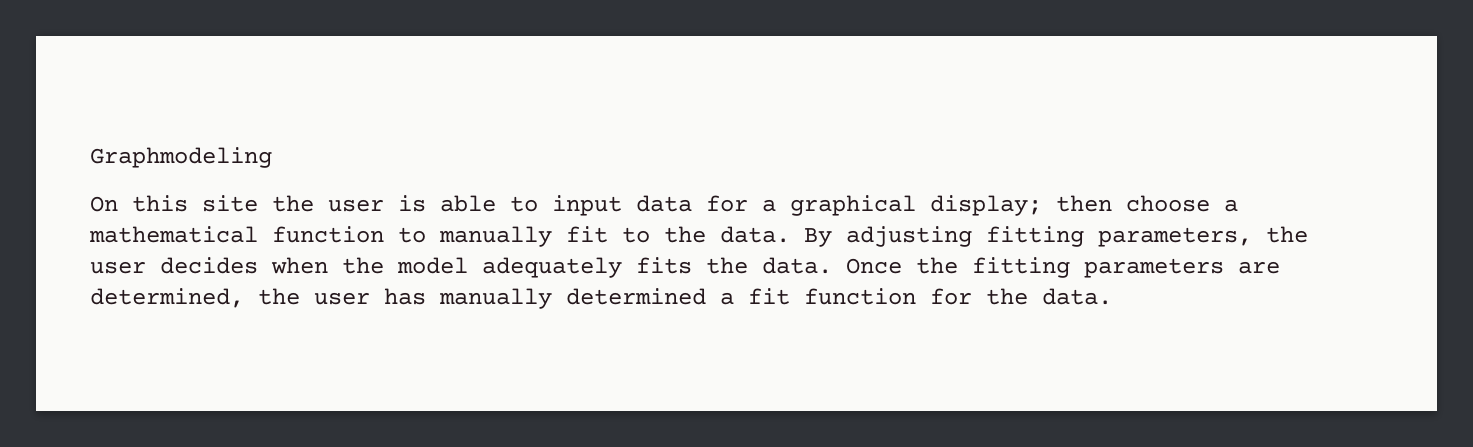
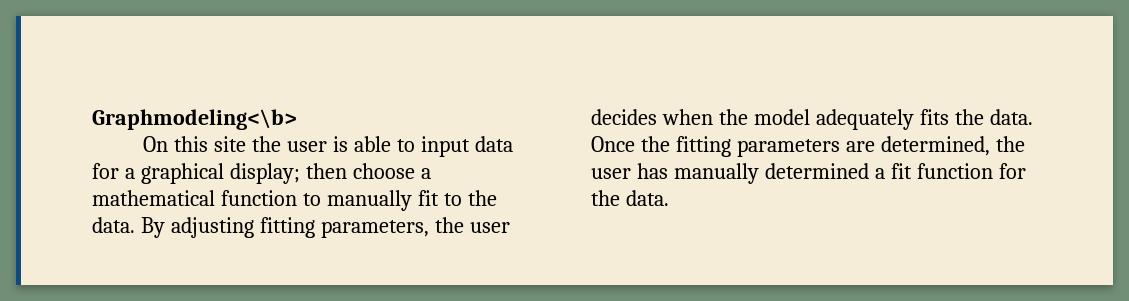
- Graphmodeling
+ Graphmodeling<\b>

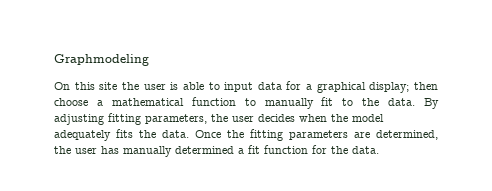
- Graphmodeling<\b>
+ Graphmodeling

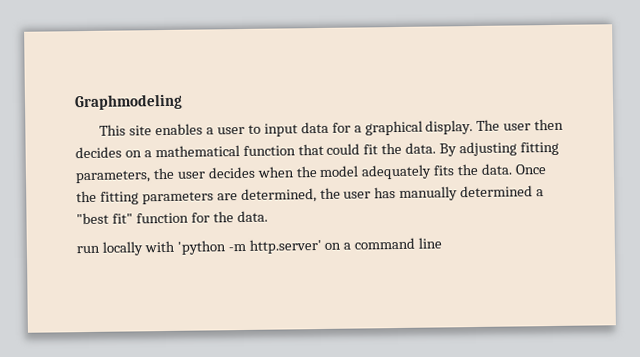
- On this site the user is able to input data for a graphical display; then choose a mathematical function to manually fit to the data.
+ This site enables a user to input data for a graphical display. The user then decides on a mathematical function that could fit the data.
- Once the fitting parameters are determined, the user has manually determined a fit function for the data.
+ Once the fitting parameters are determined, the user has manually determined a "best fit" function for the data.
+ run locally with 'python -m http.server' on a command line

